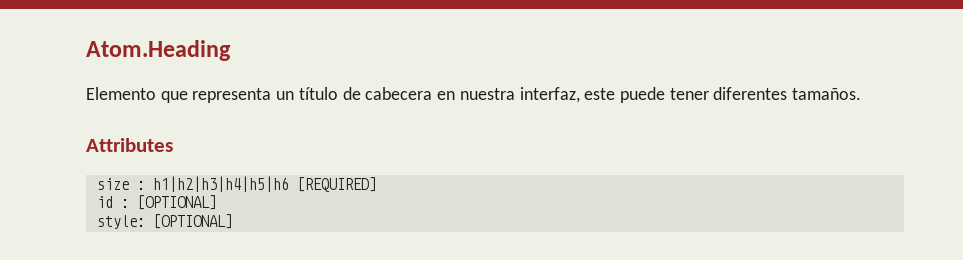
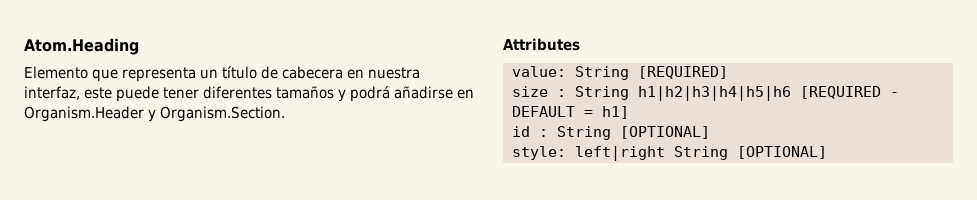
- Elemento que representa un título de cabecera en nuestra interfaz, este puede tener diferentes tamaños.
+ Elemento que representa un título de cabecera en nuestra interfaz, este puede tener diferentes tamaños y podrá añadirse en Organism.Header y Organism.Section.
  Attributes
- size : h1|h2|h3|h4|h5|h6 [REQUIRED]
+ value: String [REQUIRED]
+ size : String h1|h2|h3|h4|h5|h6 [REQUIRED - DEFAULT = h1]
- id : [OPTIONAL]
+ id : String [OPTIONAL]
- style: [OPTIONAL]
+ style: left|right String [OPTIONAL]

